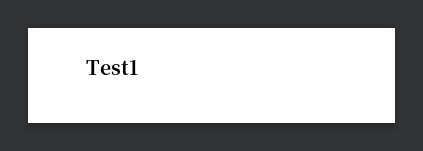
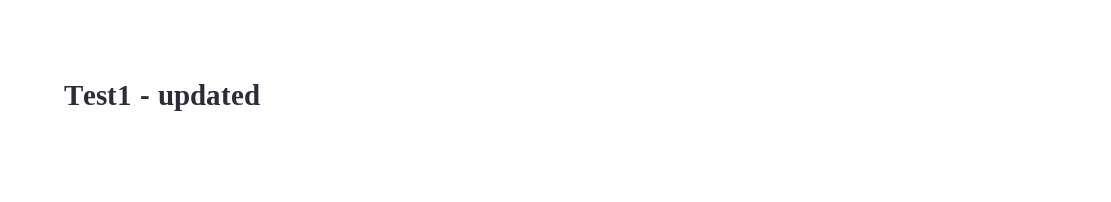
- Test1
+ Test1 - updated

